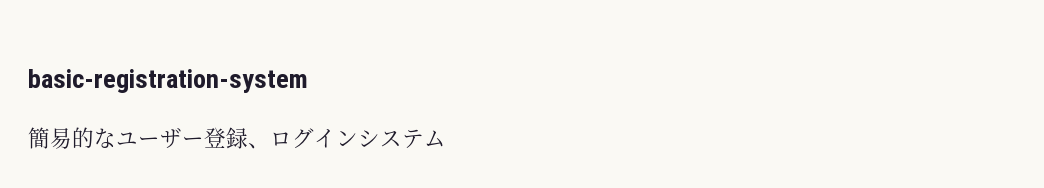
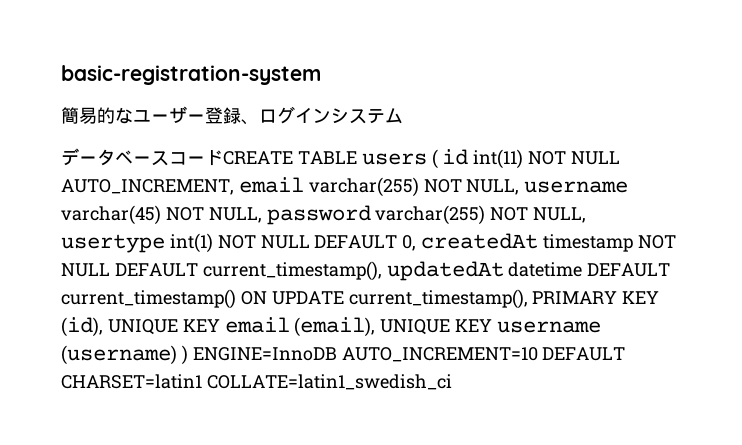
+ データベースコードCREATE TABLE users ( id int(11) NOT NULL AUTO_INCREMENT, email varchar(255) NOT NULL, username varchar(45) NOT NULL, password varchar(255) NOT NULL, usertype int(1) NOT NULL DEFAULT 0, createdAt timestamp NOT NULL DEFAULT current_timestamp(), updatedAt datetime DEFAULT current_timestamp() ON UPDATE current_timestamp(), PRIMARY KEY (id), UNIQUE KEY email (email), UNIQUE KEY username (username) ) ENGINE=InnoDB AUTO_INCREMENT=10 DEFAULT CHARSET=latin1 COLLATE=latin1_swedish_ci

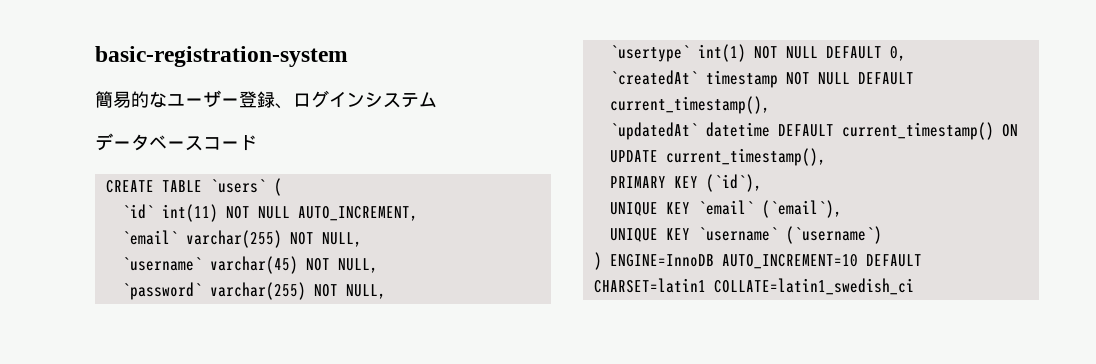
- データベースコードCREATE TABLE users ( id int(11) NOT NULL AUTO_INCREMENT, email varchar(255) NOT NULL, username varchar(45) NOT NULL, password varchar(255) NOT NULL, usertype int(1) NOT NULL DEFAULT 0, createdAt timestamp NOT NULL DEFAULT current_timestamp(), updatedAt datetime DEFAULT current_timestamp() ON UPDATE current_timestamp(), PRIMARY KEY (id), UNIQUE KEY email (email), UNIQUE KEY username (username) ) ENGINE=InnoDB AUTO_INCREMENT=10 DEFAULT CHARSET=latin1 COLLATE=latin1_swedish_ci
+ データベースコード
+ CREATE TABLE `users` (
+ `id` int(11) NOT NULL AUTO_INCREMENT,
+ `email` varchar(255) NOT NULL,
+ `username` varchar(45) NOT NULL,
+ `password` varchar(255) NOT NULL,
+ `usertype` int(1) NOT NULL DEFAULT 0,
+ `createdAt` timestamp NOT NULL DEFAULT current_timestamp(),
+ `updatedAt` datetime DEFAULT current_timestamp() ON UPDATE current_timestamp(),
+ PRIMARY KEY (`id`),
+ UNIQUE KEY `email` (`email`),
+ UNIQUE KEY `username` (`username`)
+ ) ENGINE=InnoDB AUTO_INCREMENT=10 DEFAULT CHARSET=latin1 COLLATE=latin1_swedish_ci

